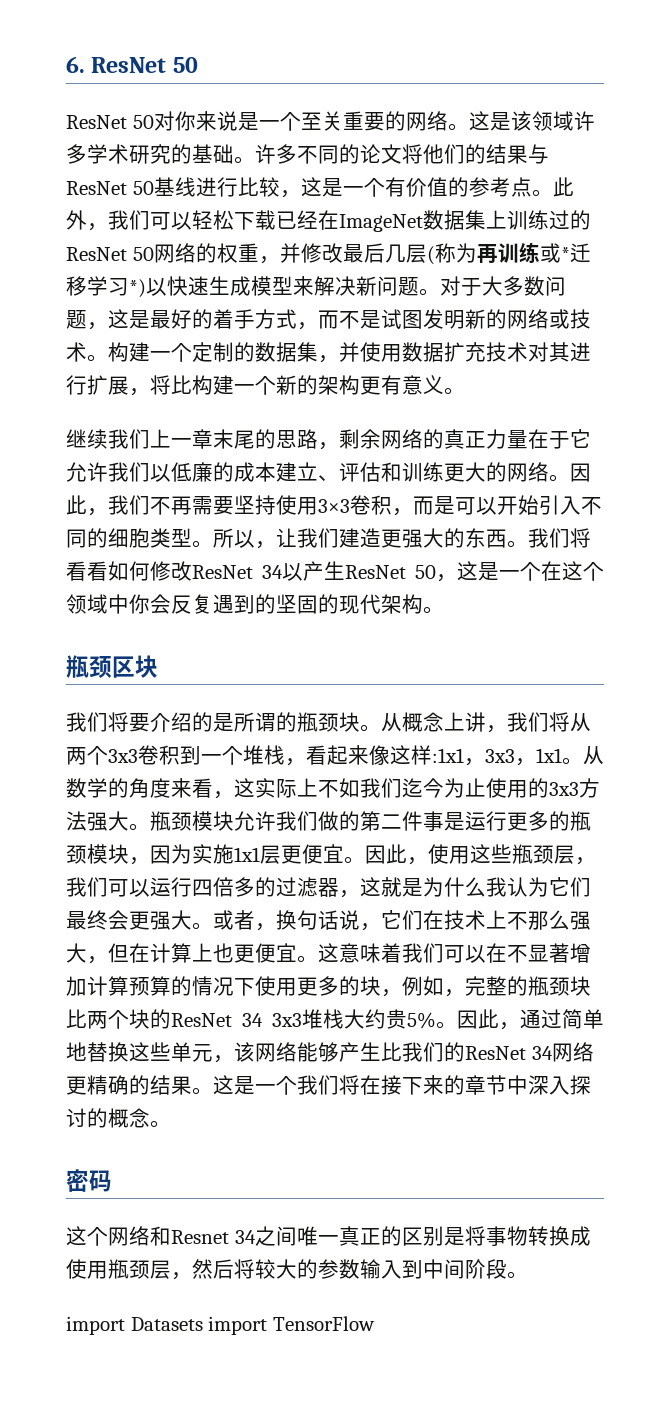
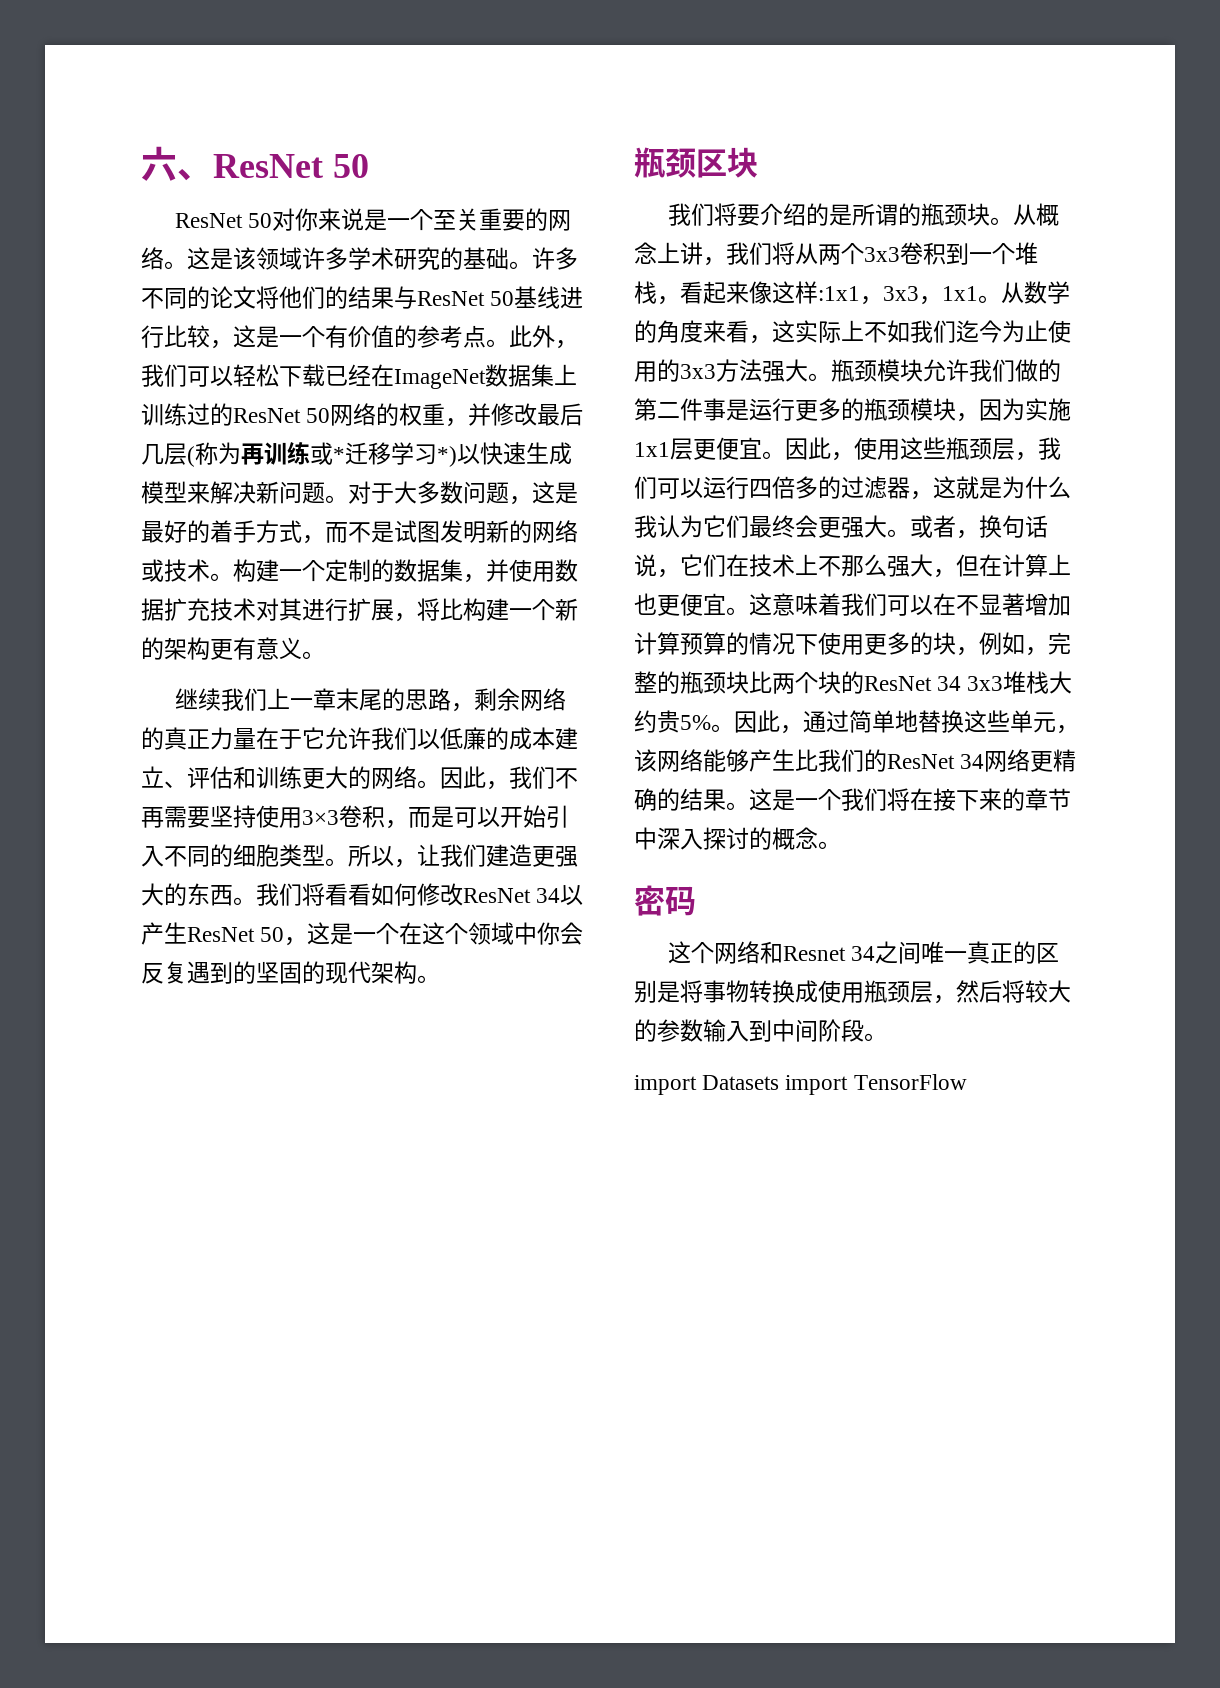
- 6. ResNet 50
+ 六、ResNet 50

